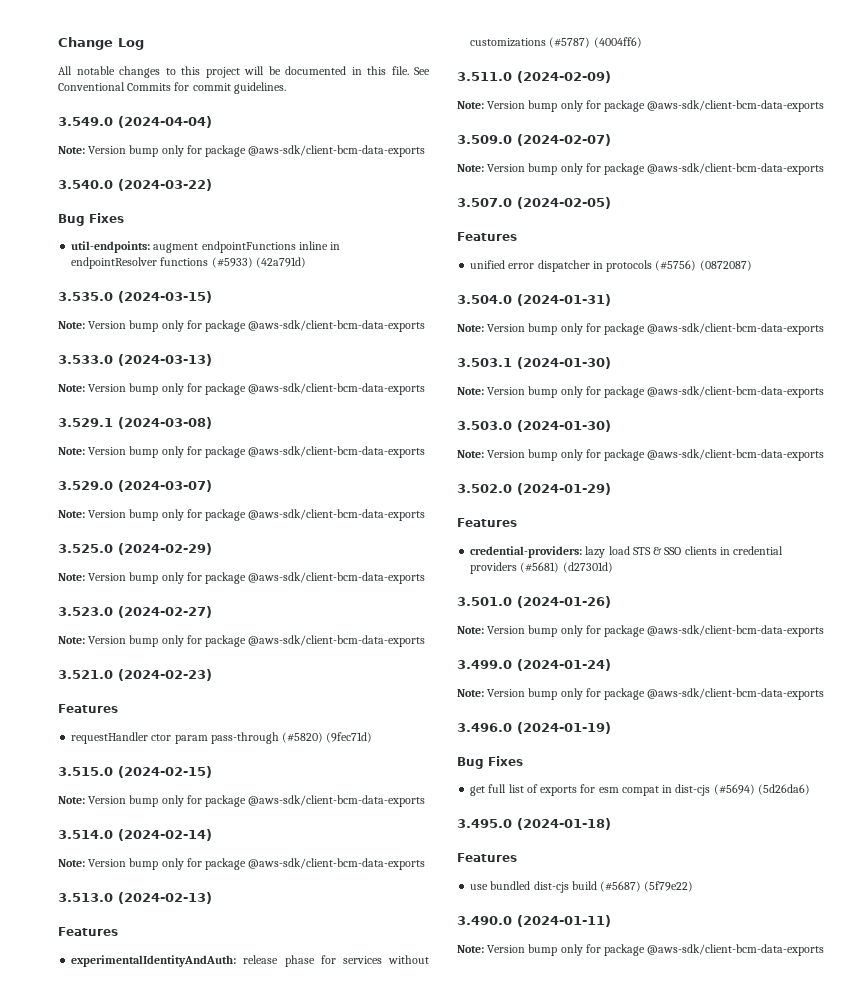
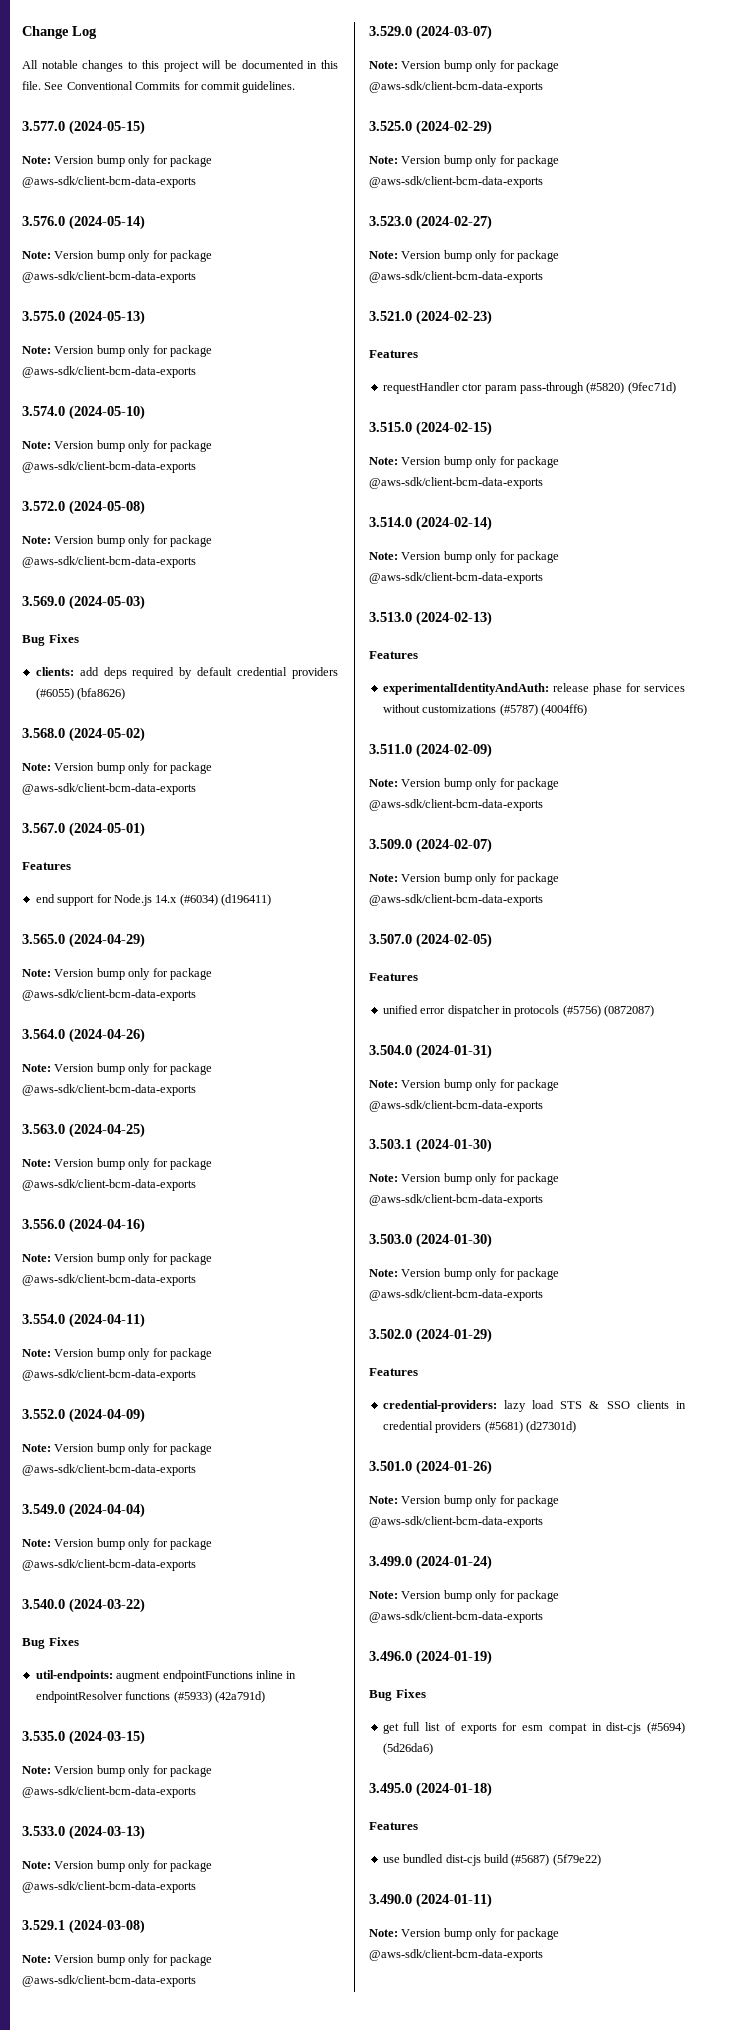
+ 3.577.0 (2024-05-15)
+ Note: Version bump only for package @aws-sdk/client-bcm-data-exports
+ 3.576.0 (2024-05-14)
+ Note: Version bump only for package @aws-sdk/client-bcm-data-exports
+ 3.575.0 (2024-05-13)
+ Note: Version bump only for package @aws-sdk/client-bcm-data-exports
+ 3.574.0 (2024-05-10)
+ Note: Version bump only for package @aws-sdk/client-bcm-data-exports
+ 3.572.0 (2024-05-08)
+ Note: Version bump only for package @aws-sdk/client-bcm-data-exports
+ 3.569.0 (2024-05-03)
+ Bug Fixes
+ clients: add deps required by default credential providers (#6055) (bfa8626)
+ 3.568.0 (2024-05-02)
+ Note: Version bump only for package @aws-sdk/client-bcm-data-exports
+ 3.567.0 (2024-05-01)
+ Features
+ end support for Node.js 14.x (#6034) (d196411)
+ 3.565.0 (2024-04-29)
+ Note: Version bump only for package @aws-sdk/client-bcm-data-exports
+ 3.564.0 (2024-04-26)
+ Note: Version bump only for package @aws-sdk/client-bcm-data-exports
+ 3.563.0 (2024-04-25)
+ Note: Version bump only for package @aws-sdk/client-bcm-data-exports
+ 3.556.0 (2024-04-16)
+ Note: Version bump only for package @aws-sdk/client-bcm-data-exports
+ 3.554.0 (2024-04-11)
+ Note: Version bump only for package @aws-sdk/client-bcm-data-exports
+ 3.552.0 (2024-04-09)
+ Note: Version bump only for package @aws-sdk/client-bcm-data-exports

